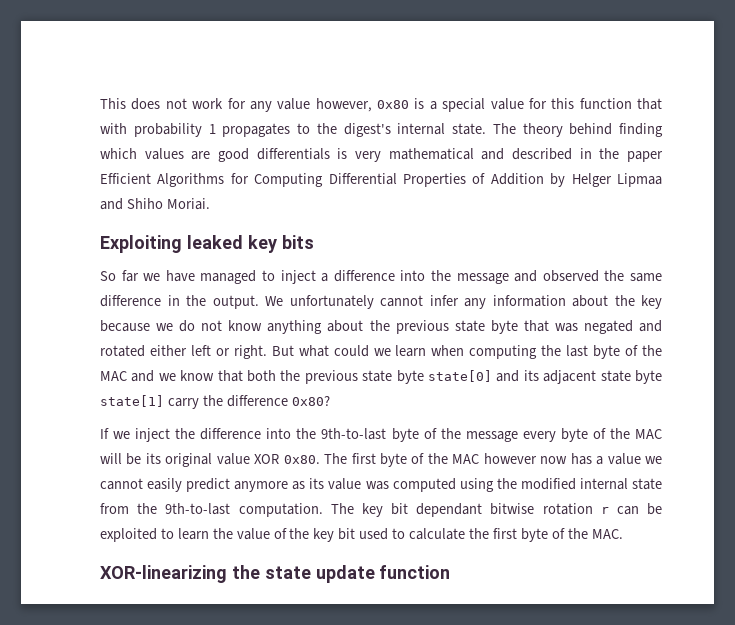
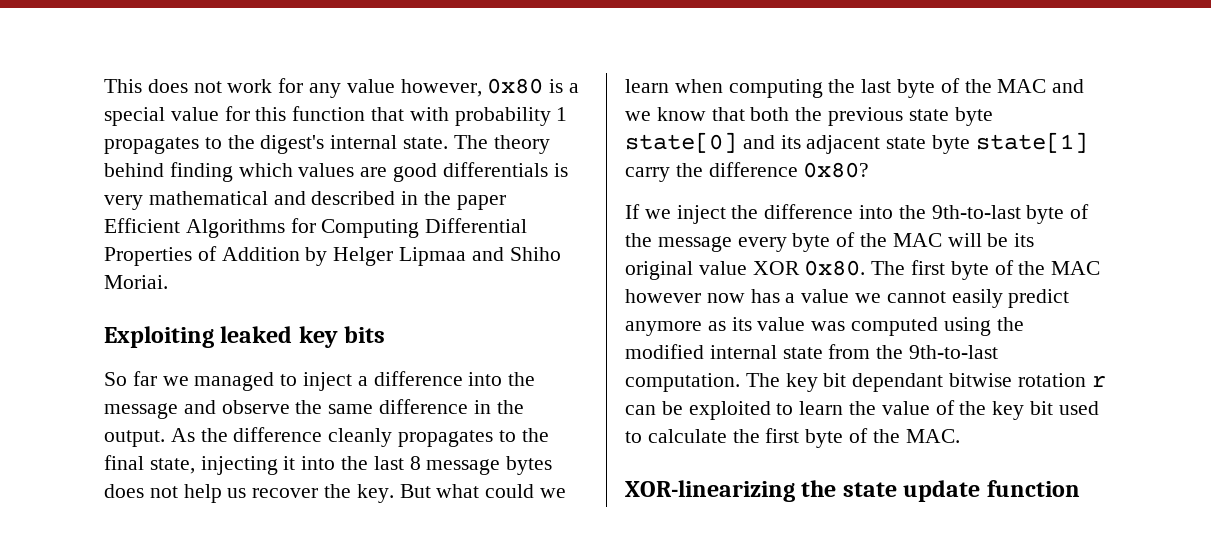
- So far we have managed to inject a difference into the message and observed the same difference in the output.
+ So far we managed to inject a difference into the message and observe the same difference in the output.
- We unfortunately cannot infer any information about the key because we do not know anything about the previous state byte that was negated and rotated either left or right.
+ As the difference cleanly propagates to the final state, injecting it into the last 8 message bytes does not help us recover the key.

